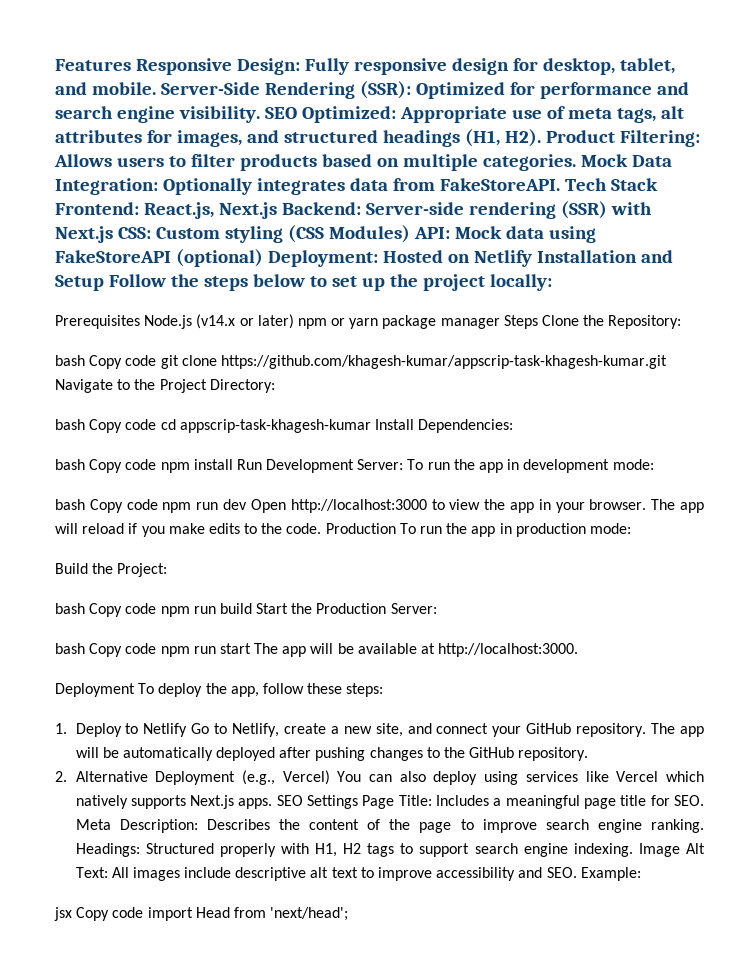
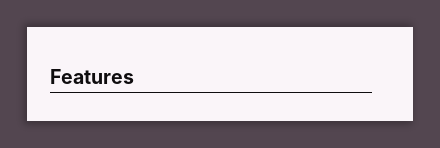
- Features Responsive Design: Fully responsive design for desktop, tablet, and mobile. Server-Side Rendering (SSR): Optimized for performance and search engine visibility. SEO Optimized: Appropriate use of meta tags, alt attributes for images, and structured headings (H1, H2). Product Filtering: Allows users to filter products based on multiple categories. Mock Data Integration: Optionally integrates data from FakeStoreAPI. Tech Stack Frontend: React.js, Next.js Backend: Server-side rendering (SSR) with Next.js CSS: Custom styling (CSS Modules) API: Mock data using FakeStoreAPI (optional) Deployment: Hosted on Netlify Installation and Setup Follow the steps below to set up the project locally:
- Prerequisites Node.js (v14.x or later) npm or yarn package manager Steps Clone the Repository:
- bash Copy code git clone https://github.com/khagesh-kumar/appscrip-task-khagesh-kumar.git Navigate to the Project Directory:
- bash Copy code cd appscrip-task-khagesh-kumar Install Dependencies:
- bash Copy code npm install Run Development Server: To run the app in development mode:
- bash Copy code npm run dev Open http://localhost:3000 to view the app in your browser. The app will reload if you make edits to the code. Production To run the app in production mode:
- Build the Project:
- bash Copy code npm run build Start the Production Server:
- bash Copy code npm run start The app will be available at http://localhost:3000.
- Deployment To deploy the app, follow these steps:
- 1. Deploy to Netlify Go to Netlify, create a new site, and connect your GitHub repository. The app will be automatically deployed after pushing changes to the GitHub repository.
- 2. Alternative Deployment (e.g., Vercel) You can also deploy using services like Vercel which natively supports Next.js apps. SEO Settings Page Title: Includes a meaningful page title for SEO. Meta Description: Describes the content of the page to improve search engine ranking. Headings: Structured properly with H1, H2 tags to support search engine indexing. Image Alt Text: All images include descriptive alt text to improve accessibility and SEO. Example:
- jsx Copy code import Head from 'next/head';
+ Features

